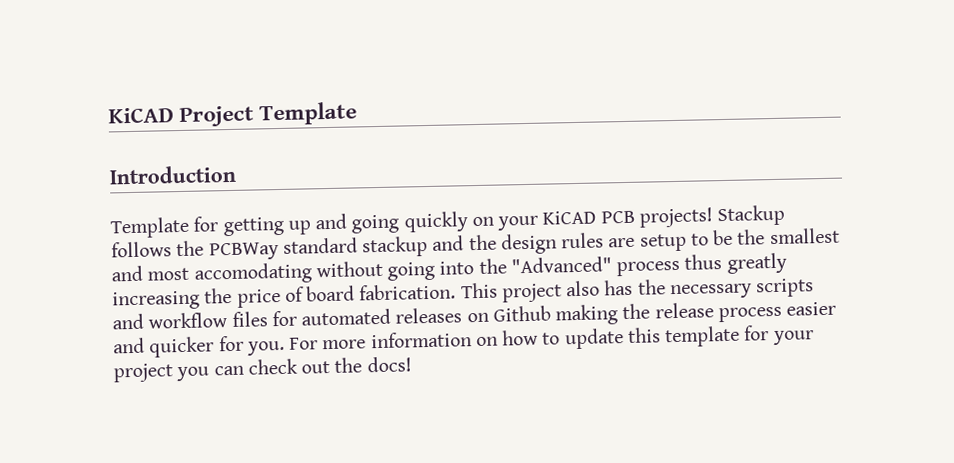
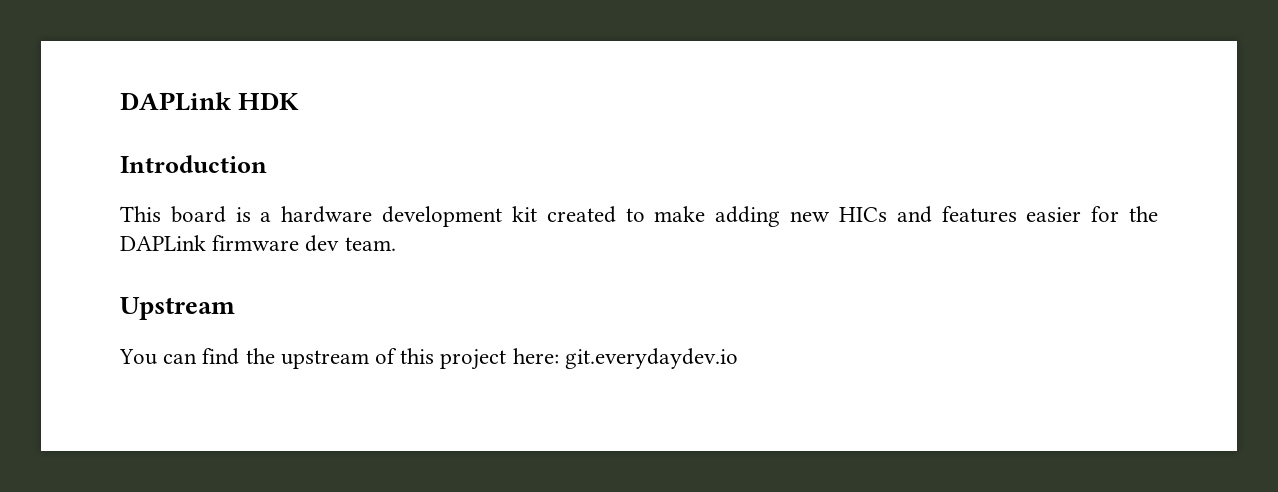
- KiCAD Project Template
+ DAPLink HDK
  Introduction
- Template for getting up and going quickly on your KiCAD PCB projects! Stackup follows the PCBWay standard stackup and the design rules are setup to be the smallest and most accomodating without going into the "Advanced" process thus greatly increasing the price of board fabrication. This project also has the necessary scripts and workflow files for automated releases on Github making the release process easier and quicker for you. For more information on how to update this template for your project you can check out the docs!
+ This board is a hardware development kit created to make adding new HICs and features easier for the DAPLink firmware dev team.
+ Upstream
+ You can find the upstream of this project here: git.everydaydev.io

